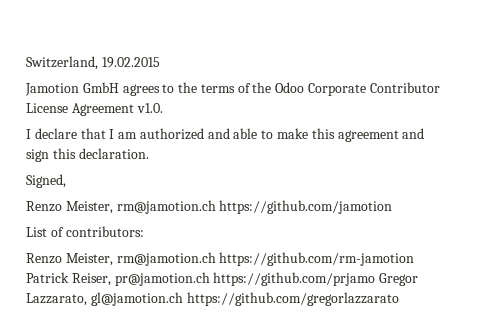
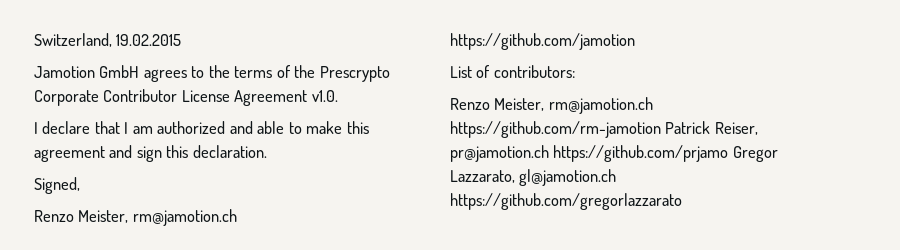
- Jamotion GmbH agrees to the terms of the Odoo Corporate Contributor License Agreement v1.0.
+ Jamotion GmbH agrees to the terms of the Prescrypto Corporate Contributor License Agreement v1.0.

